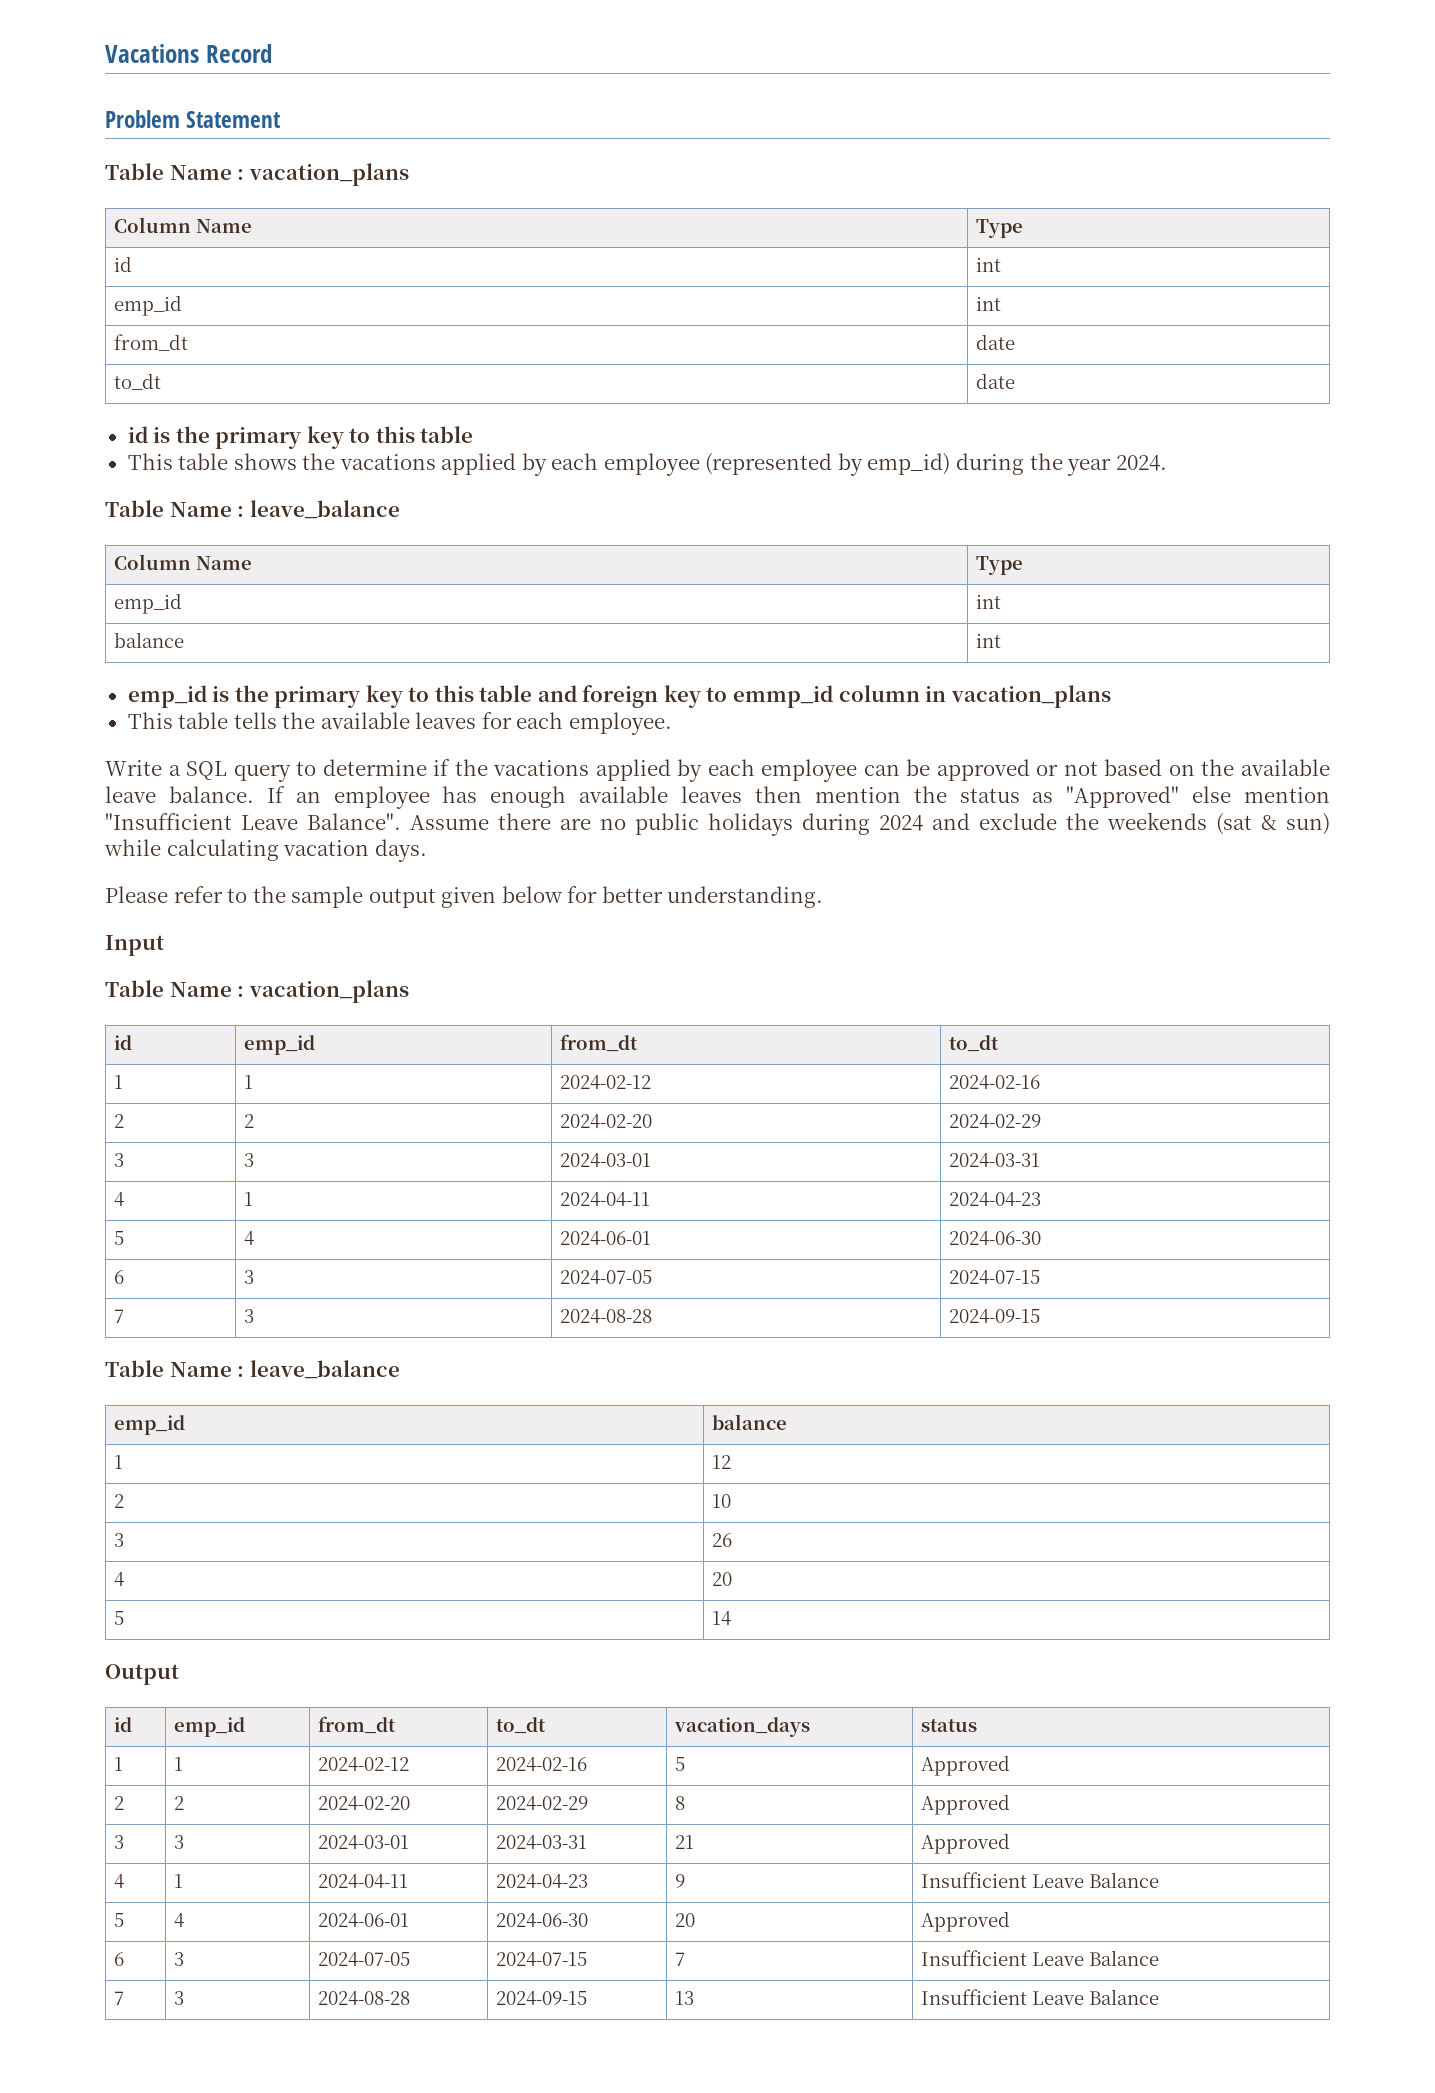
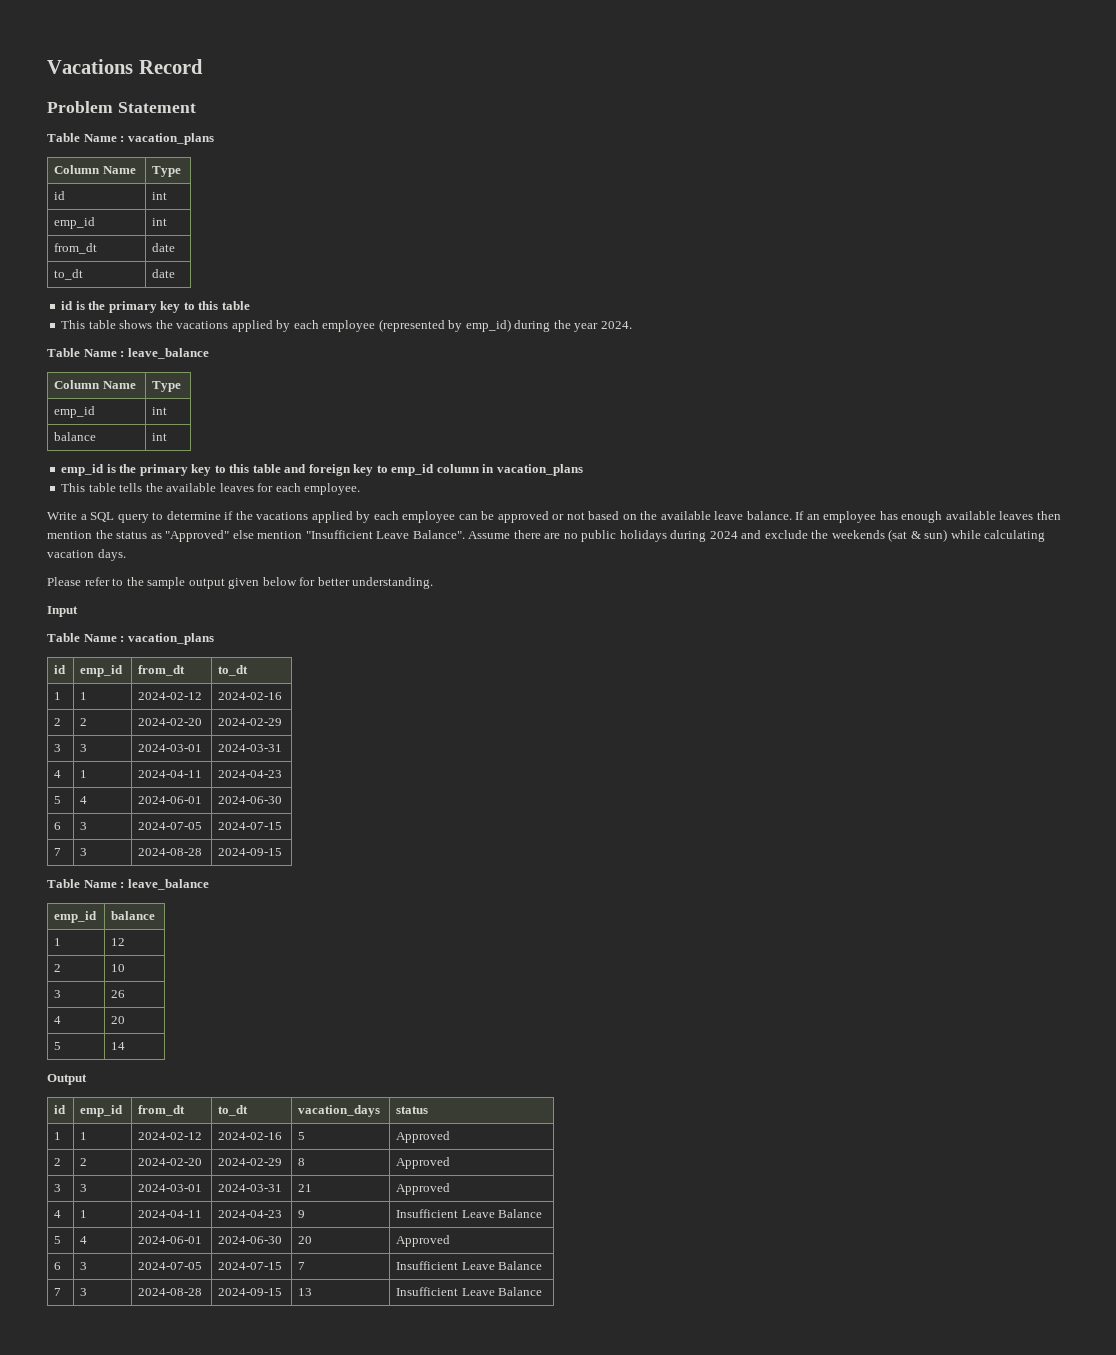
- emp_id is the primary key to this table and foreign key to emmp_id column in vacation_plans
+ emp_id is the primary key to this table and foreign key to emp_id column in vacation_plans

